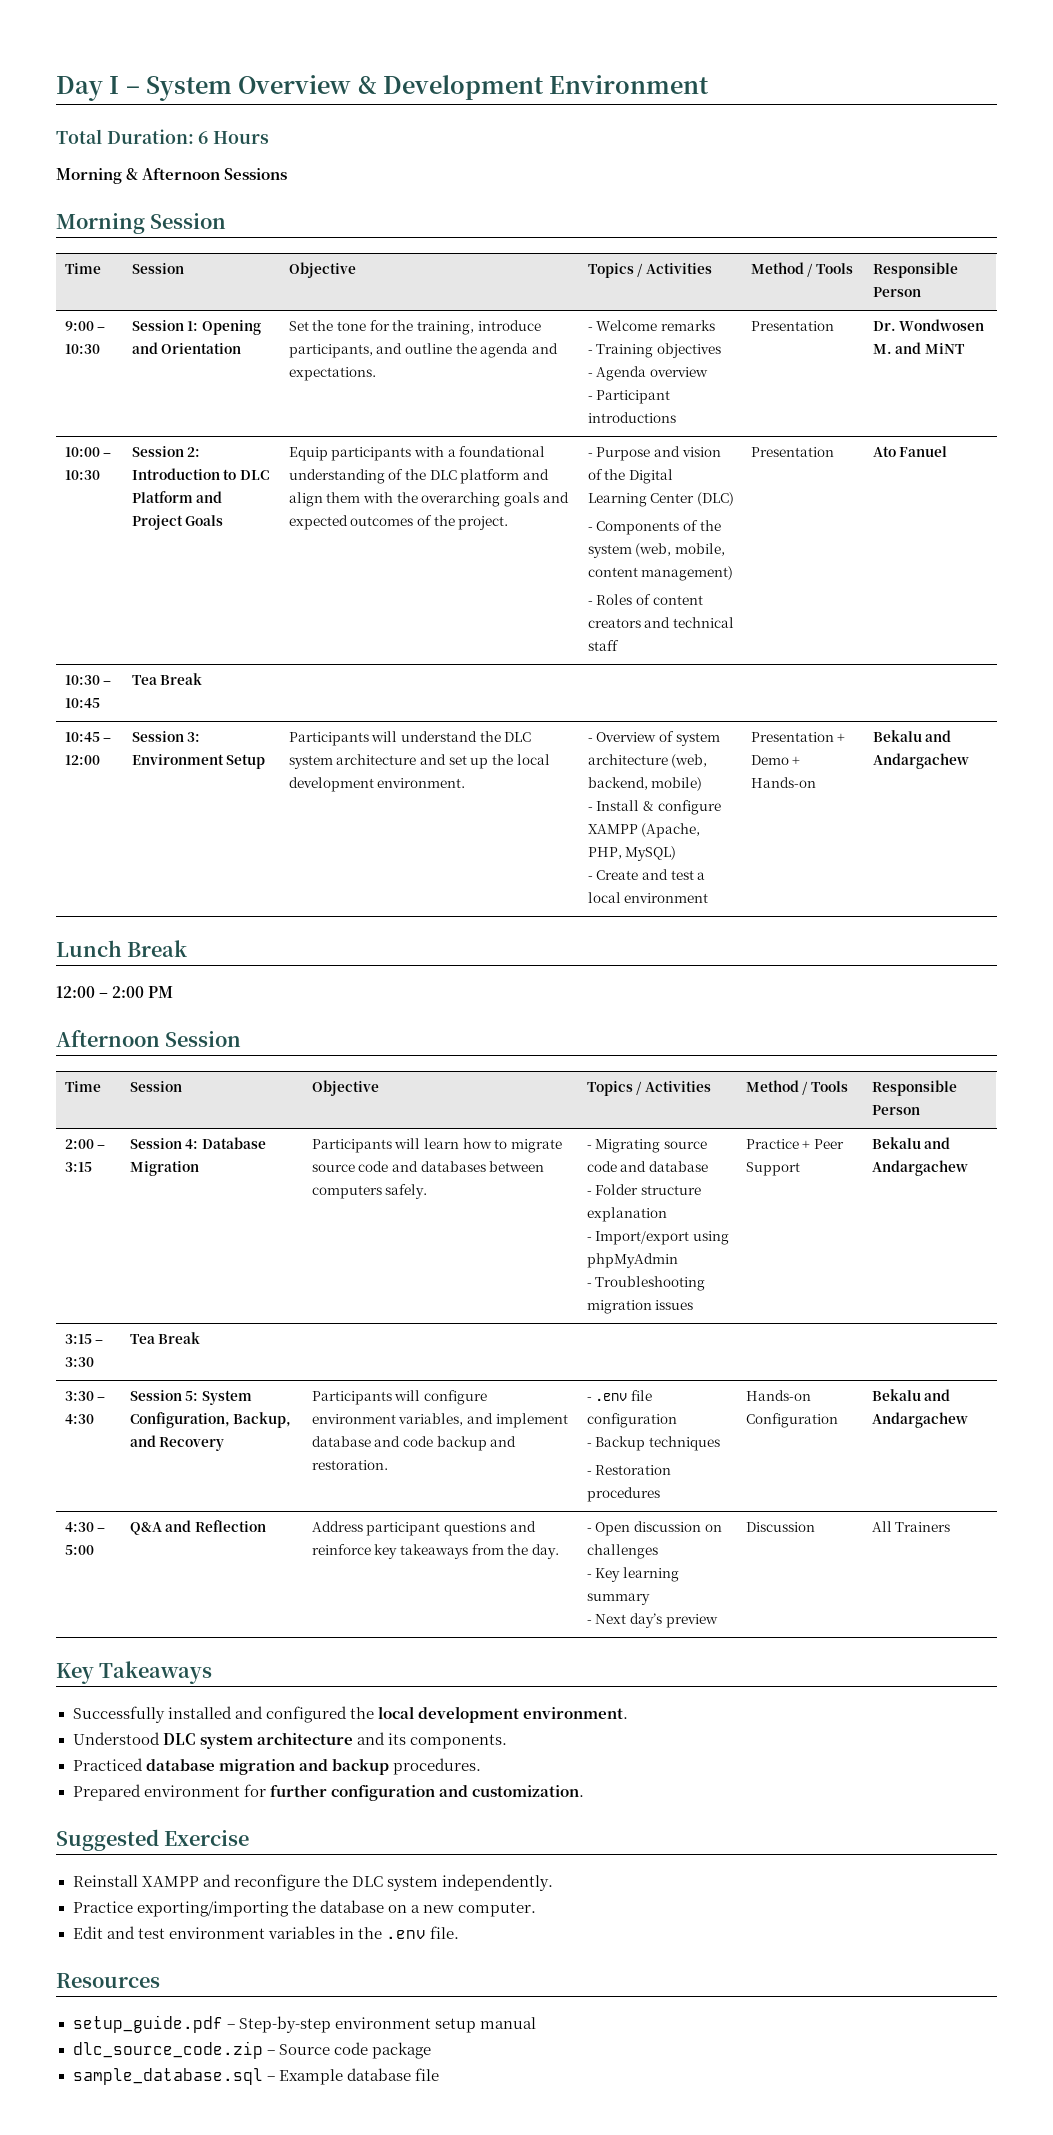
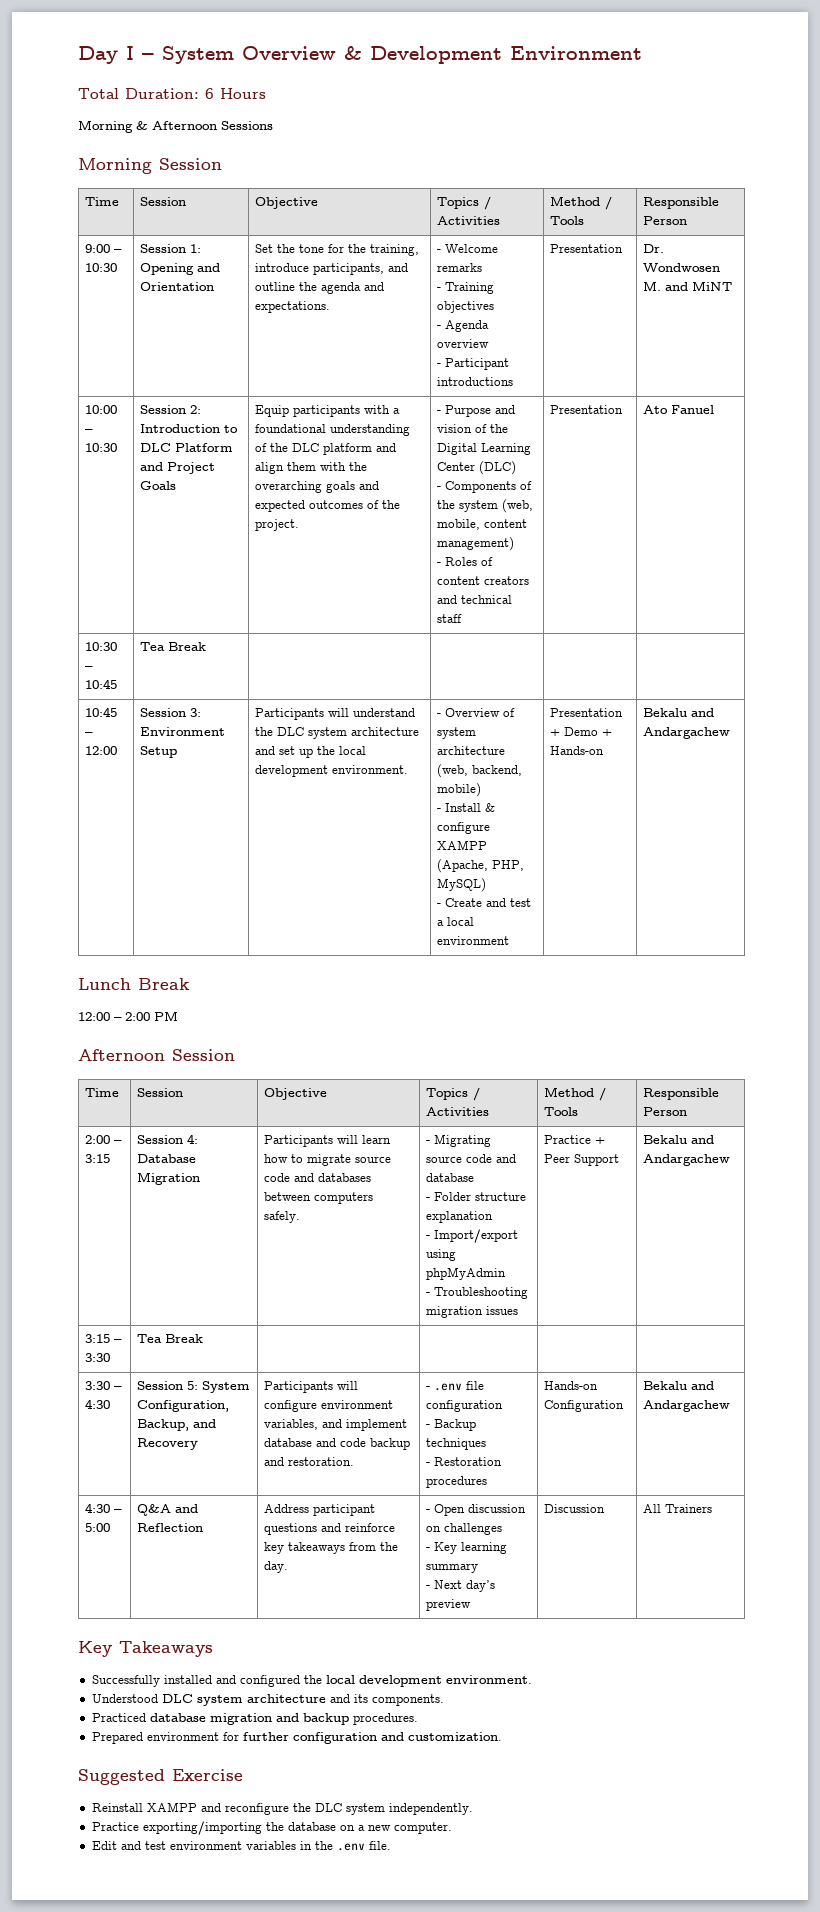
- Resources
- setup_guide.pdf – Step-by-step environment setup manual
- dlc_source_code.zip – Source code package
- sample_database.sql – Example database file

